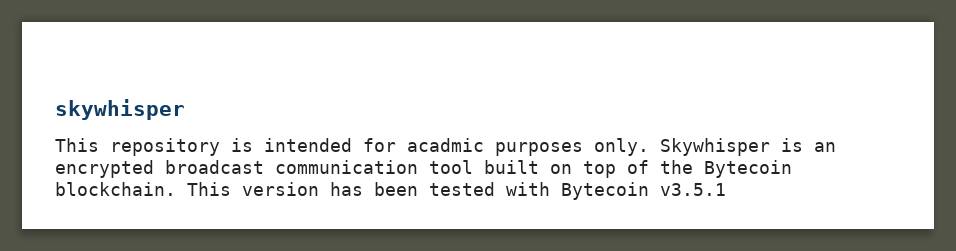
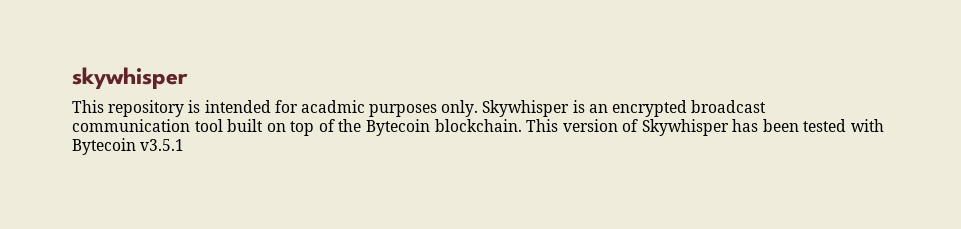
- This version has been tested with Bytecoin v3.5.1
+ This version of Skywhisper has been tested with Bytecoin v3.5.1

